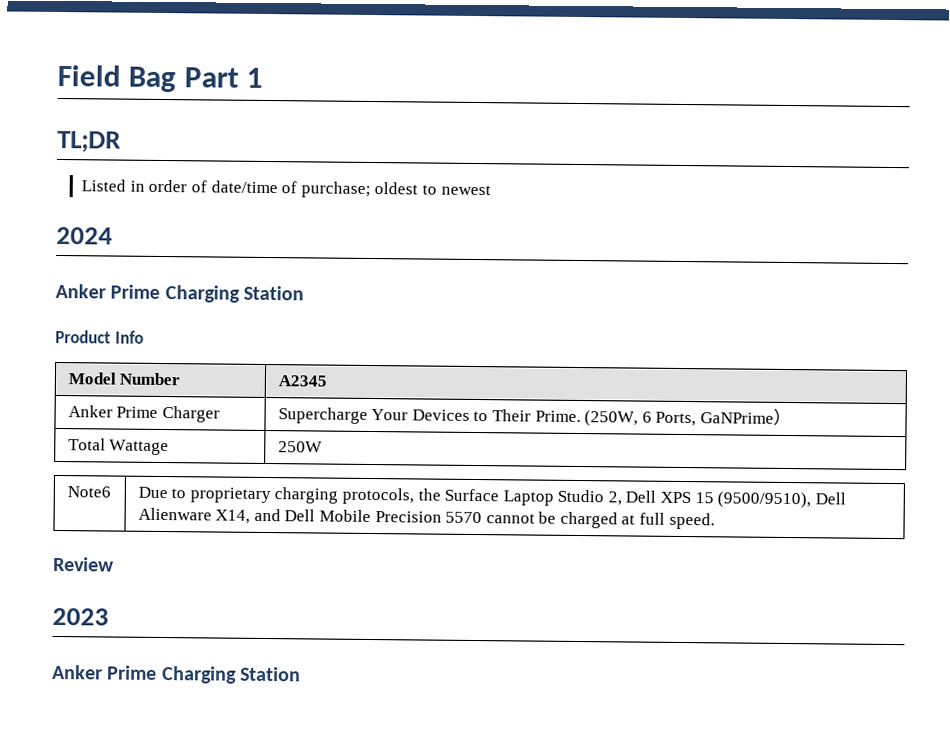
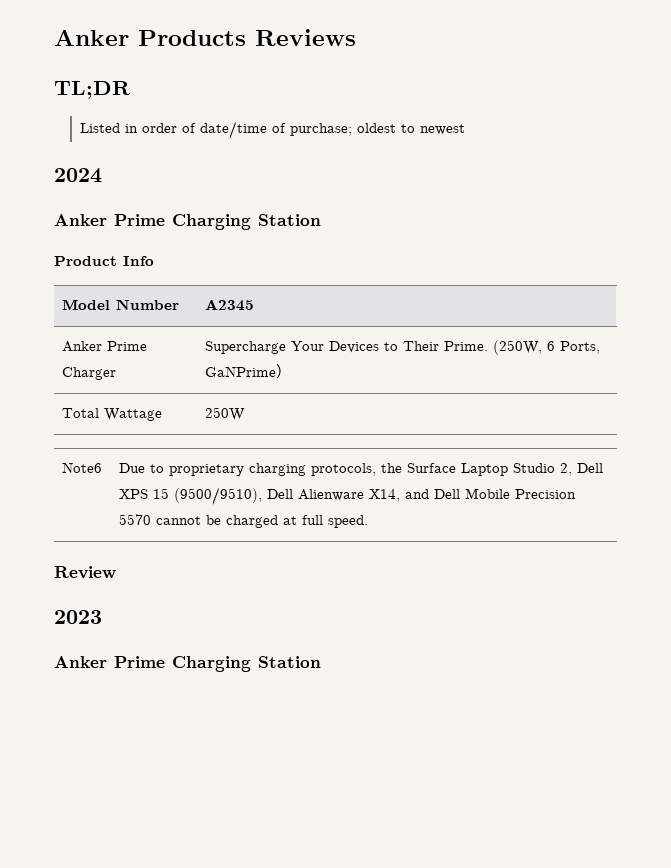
- Field Bag Part 1
+ Anker Products Reviews

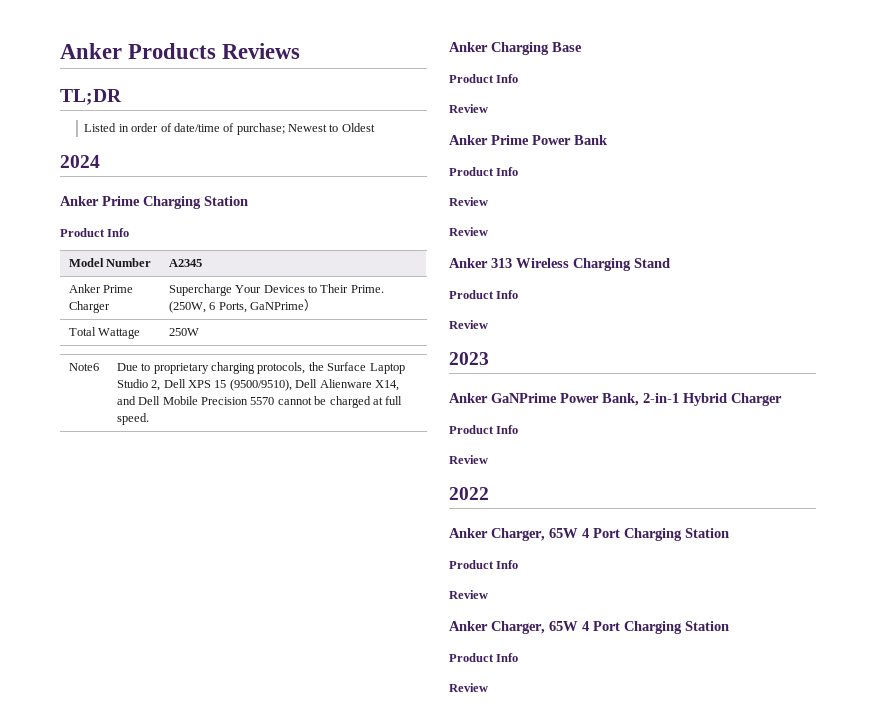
- Listed in order of date/time of purchase; oldest to newest
+ Listed in order of date/time of purchase; Newest to Oldest
+ Anker Charging Base
+ Product Info
+ Review
+ Anker Prime Power Bank
+ Product Info
+ Review
+ Review
+ Anker 313 Wireless Charging Stand
+ Product Info
  Review
  2023
- Anker Prime Charging Station
+ Anker GaNPrime Power Bank, 2-in-1 Hybrid Charger
+ Product Info
+ Review
+ 2022
+ Anker Charger, 65W 4 Port Charging Station
+ Product Info
+ Review
+ Anker Charger, 65W 4 Port Charging Station
+ Product Info
+ Review

